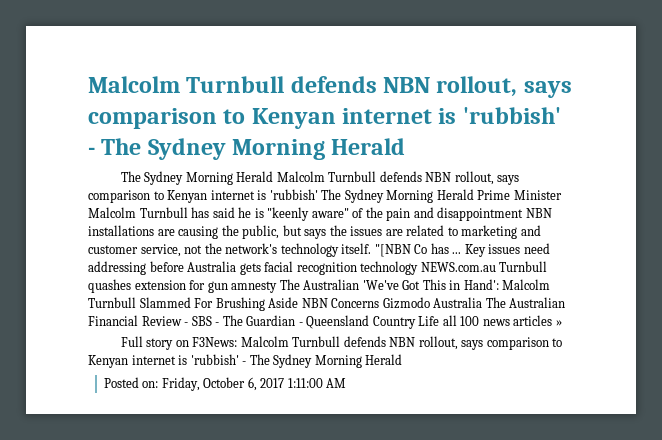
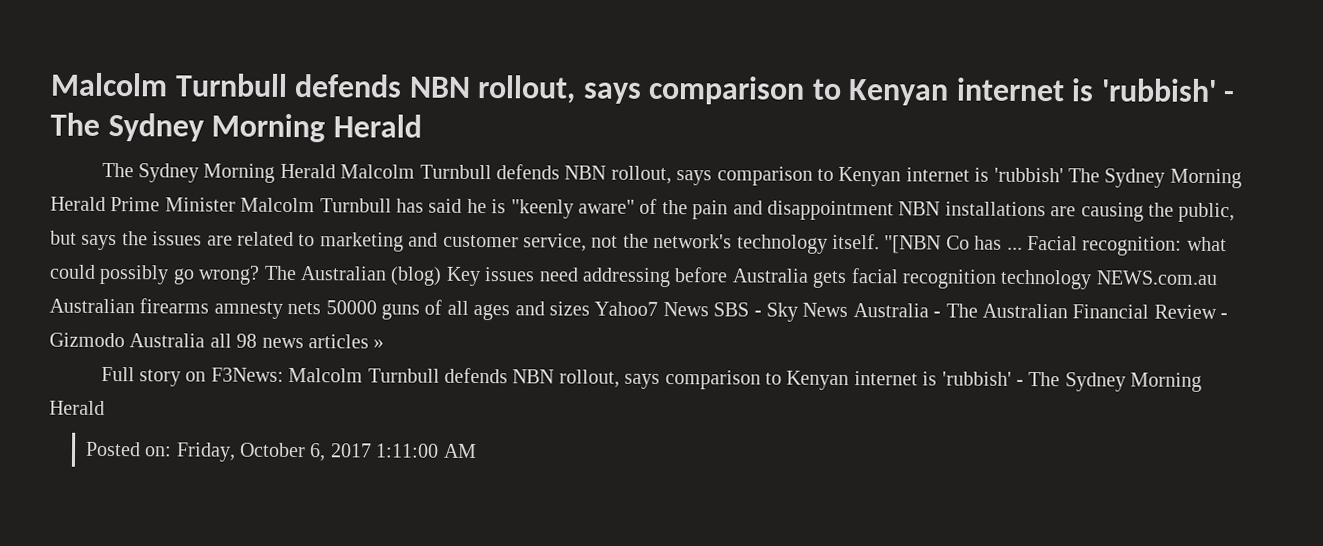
- Key issues need addressing before Australia gets facial recognition technology NEWS.com.au Turnbull quashes extension for gun amnesty The Australian 'We've Got This in Hand': Malcolm Turnbull Slammed For Brushing Aside NBN Concerns Gizmodo Australia The Australian Financial Review - SBS - The Guardian - Queensland Country Life all 100 news articles »
+ Facial recognition: what could possibly go wrong? The Australian (blog) Key issues need addressing before Australia gets facial recognition technology NEWS.com.au Australian firearms amnesty nets 50000 guns of all ages and sizes Yahoo7 News SBS - Sky News Australia - The Australian Financial Review - Gizmodo Australia all 98 news articles »

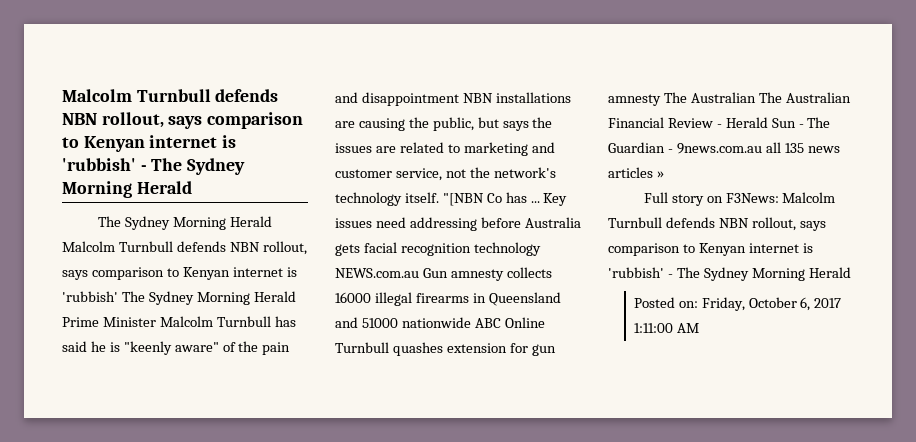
- Facial recognition: what could possibly go wrong? The Australian (blog) Key issues need addressing before Australia gets facial recognition technology NEWS.com.au Australian firearms amnesty nets 50000 guns of all ages and sizes Yahoo7 News SBS - Sky News Australia - The Australian Financial Review - Gizmodo Australia all 98 news articles »
+ Key issues need addressing before Australia gets facial recognition technology NEWS.com.au Gun amnesty collects 16000 illegal firearms in Queensland and 51000 nationwide ABC Online Turnbull quashes extension for gun amnesty The Australian The Australian Financial Review - Herald Sun - The Guardian - 9news.com.au all 135 news articles »

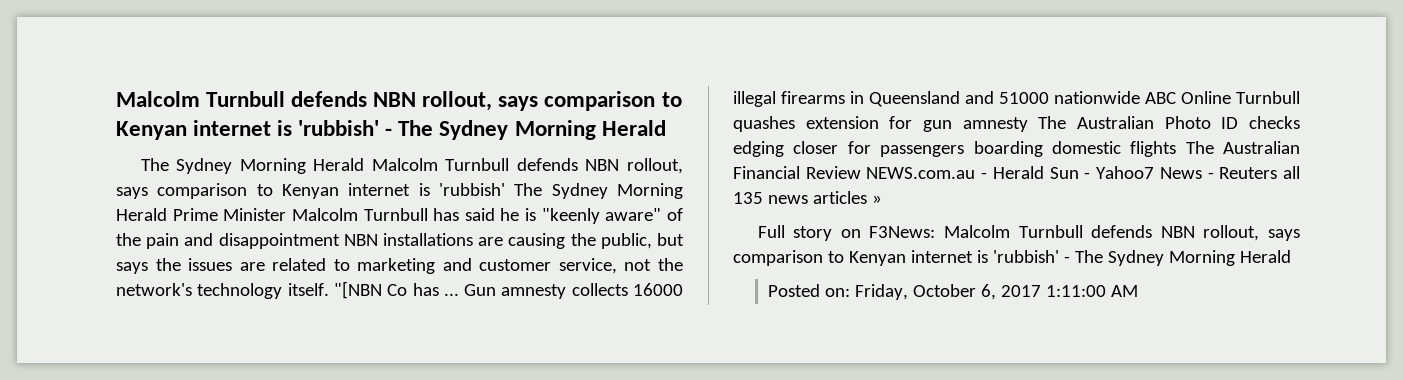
- Key issues need addressing before Australia gets facial recognition technology NEWS.com.au Gun amnesty collects 16000 illegal firearms in Queensland and 51000 nationwide ABC Online Turnbull quashes extension for gun amnesty The Australian The Australian Financial Review - Herald Sun - The Guardian - 9news.com.au all 135 news articles »
+ Gun amnesty collects 16000 illegal firearms in Queensland and 51000 nationwide ABC Online Turnbull quashes extension for gun amnesty The Australian Photo ID checks edging closer for passengers boarding domestic flights The Australian Financial Review NEWS.com.au - Herald Sun - Yahoo7 News - Reuters all 135 news articles »

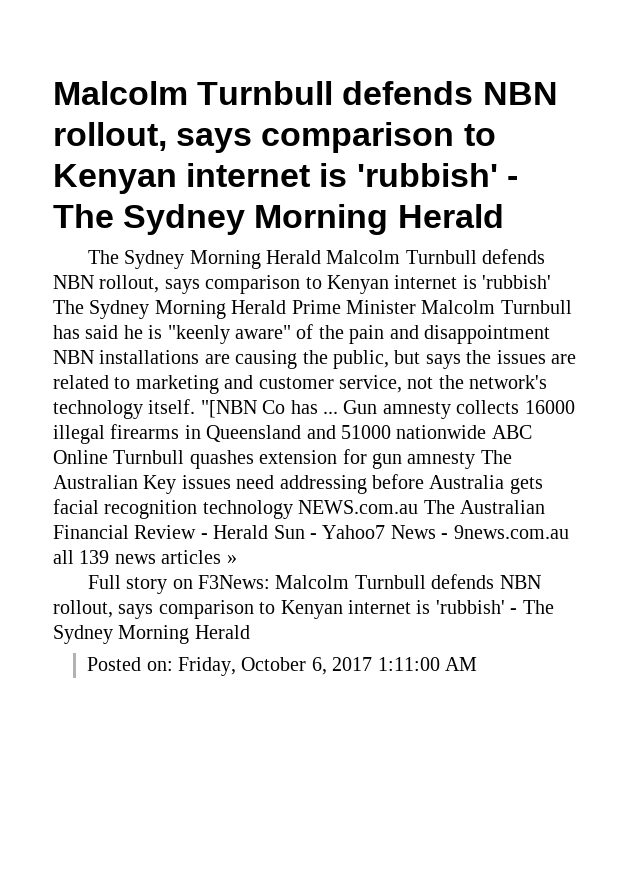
- Gun amnesty collects 16000 illegal firearms in Queensland and 51000 nationwide ABC Online Turnbull quashes extension for gun amnesty The Australian Photo ID checks edging closer for passengers boarding domestic flights The Australian Financial Review NEWS.com.au - Herald Sun - Yahoo7 News - Reuters all 135 news articles »
+ Gun amnesty collects 16000 illegal firearms in Queensland and 51000 nationwide ABC Online Turnbull quashes extension for gun amnesty The Australian Key issues need addressing before Australia gets facial recognition technology NEWS.com.au The Australian Financial Review - Herald Sun - Yahoo7 News - 9news.com.au all 139 news articles »

